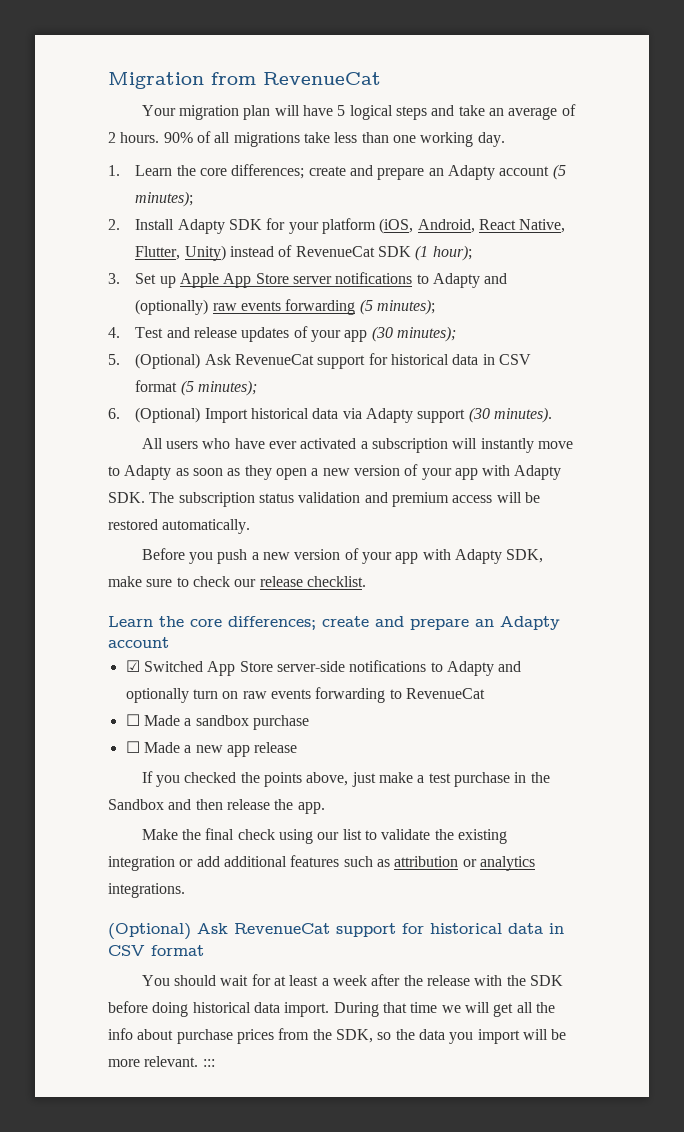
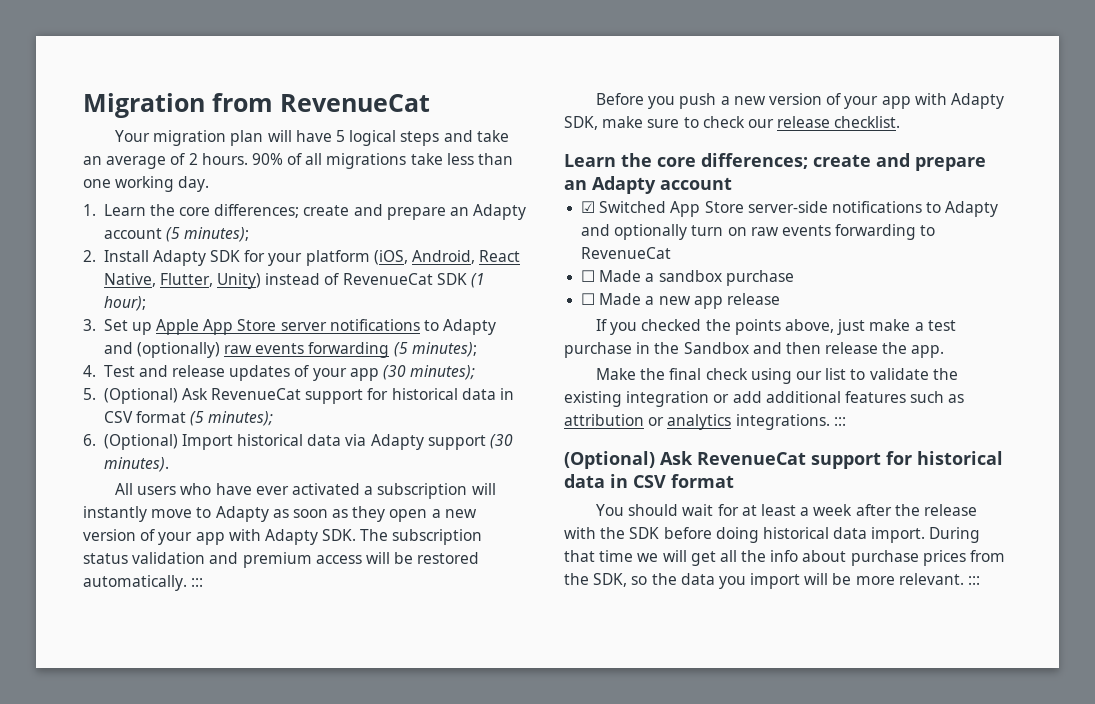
- All users who have ever activated a subscription will instantly move to Adapty as soon as they open a new version of your app with Adapty SDK. The subscription status validation and premium access will be restored automatically.
+ All users who have ever activated a subscription will instantly move to Adapty as soon as they open a new version of your app with Adapty SDK. The subscription status validation and premium access will be restored automatically. :::
- Make the final check using our list to validate the existing integration or add additional features such as attribution or analytics integrations.
+ Make the final check using our list to validate the existing integration or add additional features such as attribution or analytics integrations. :::

